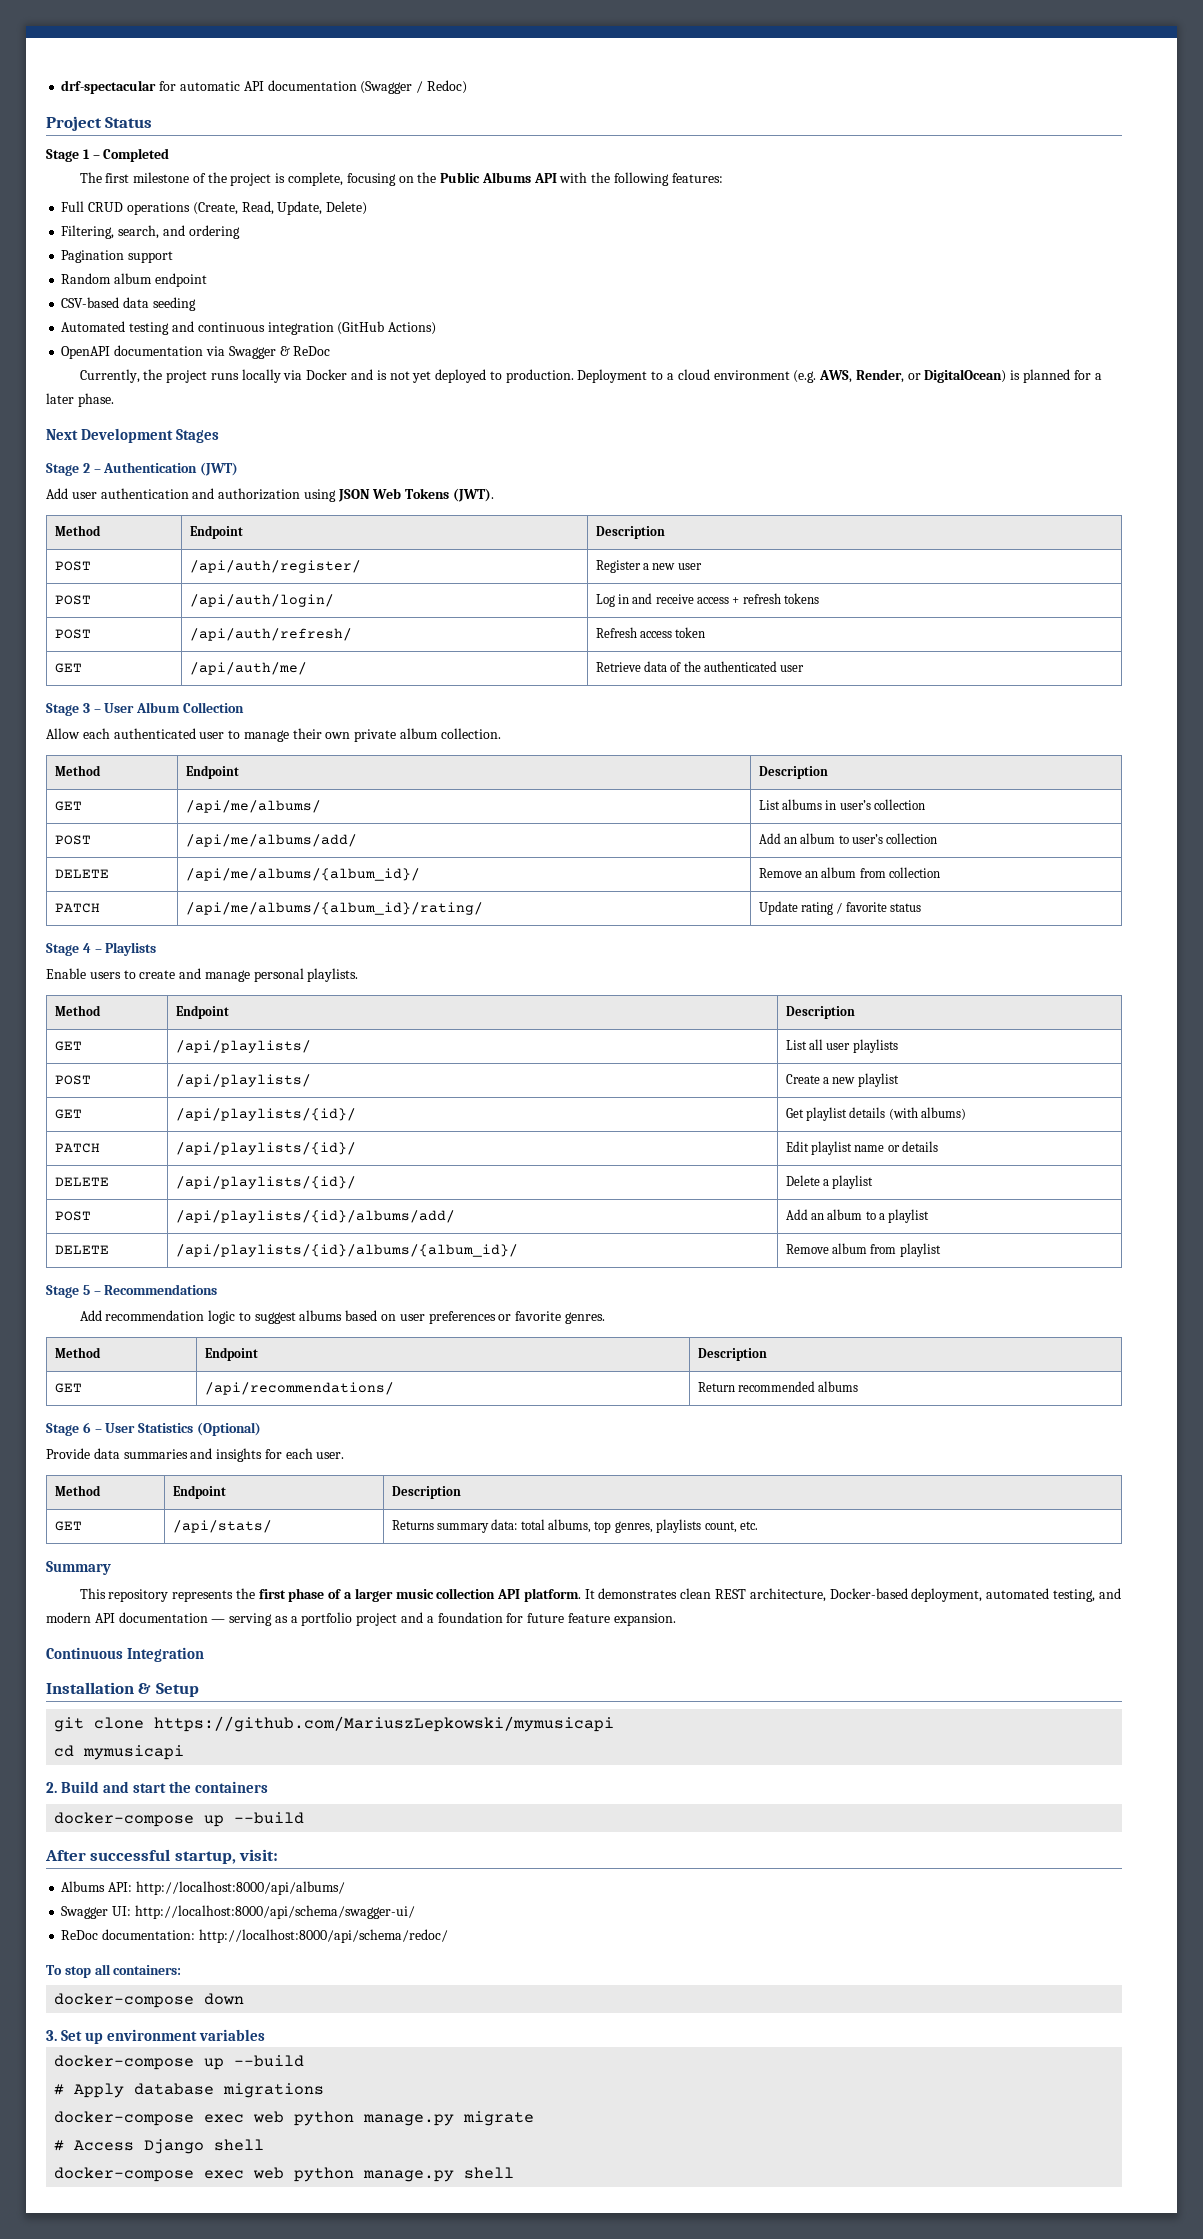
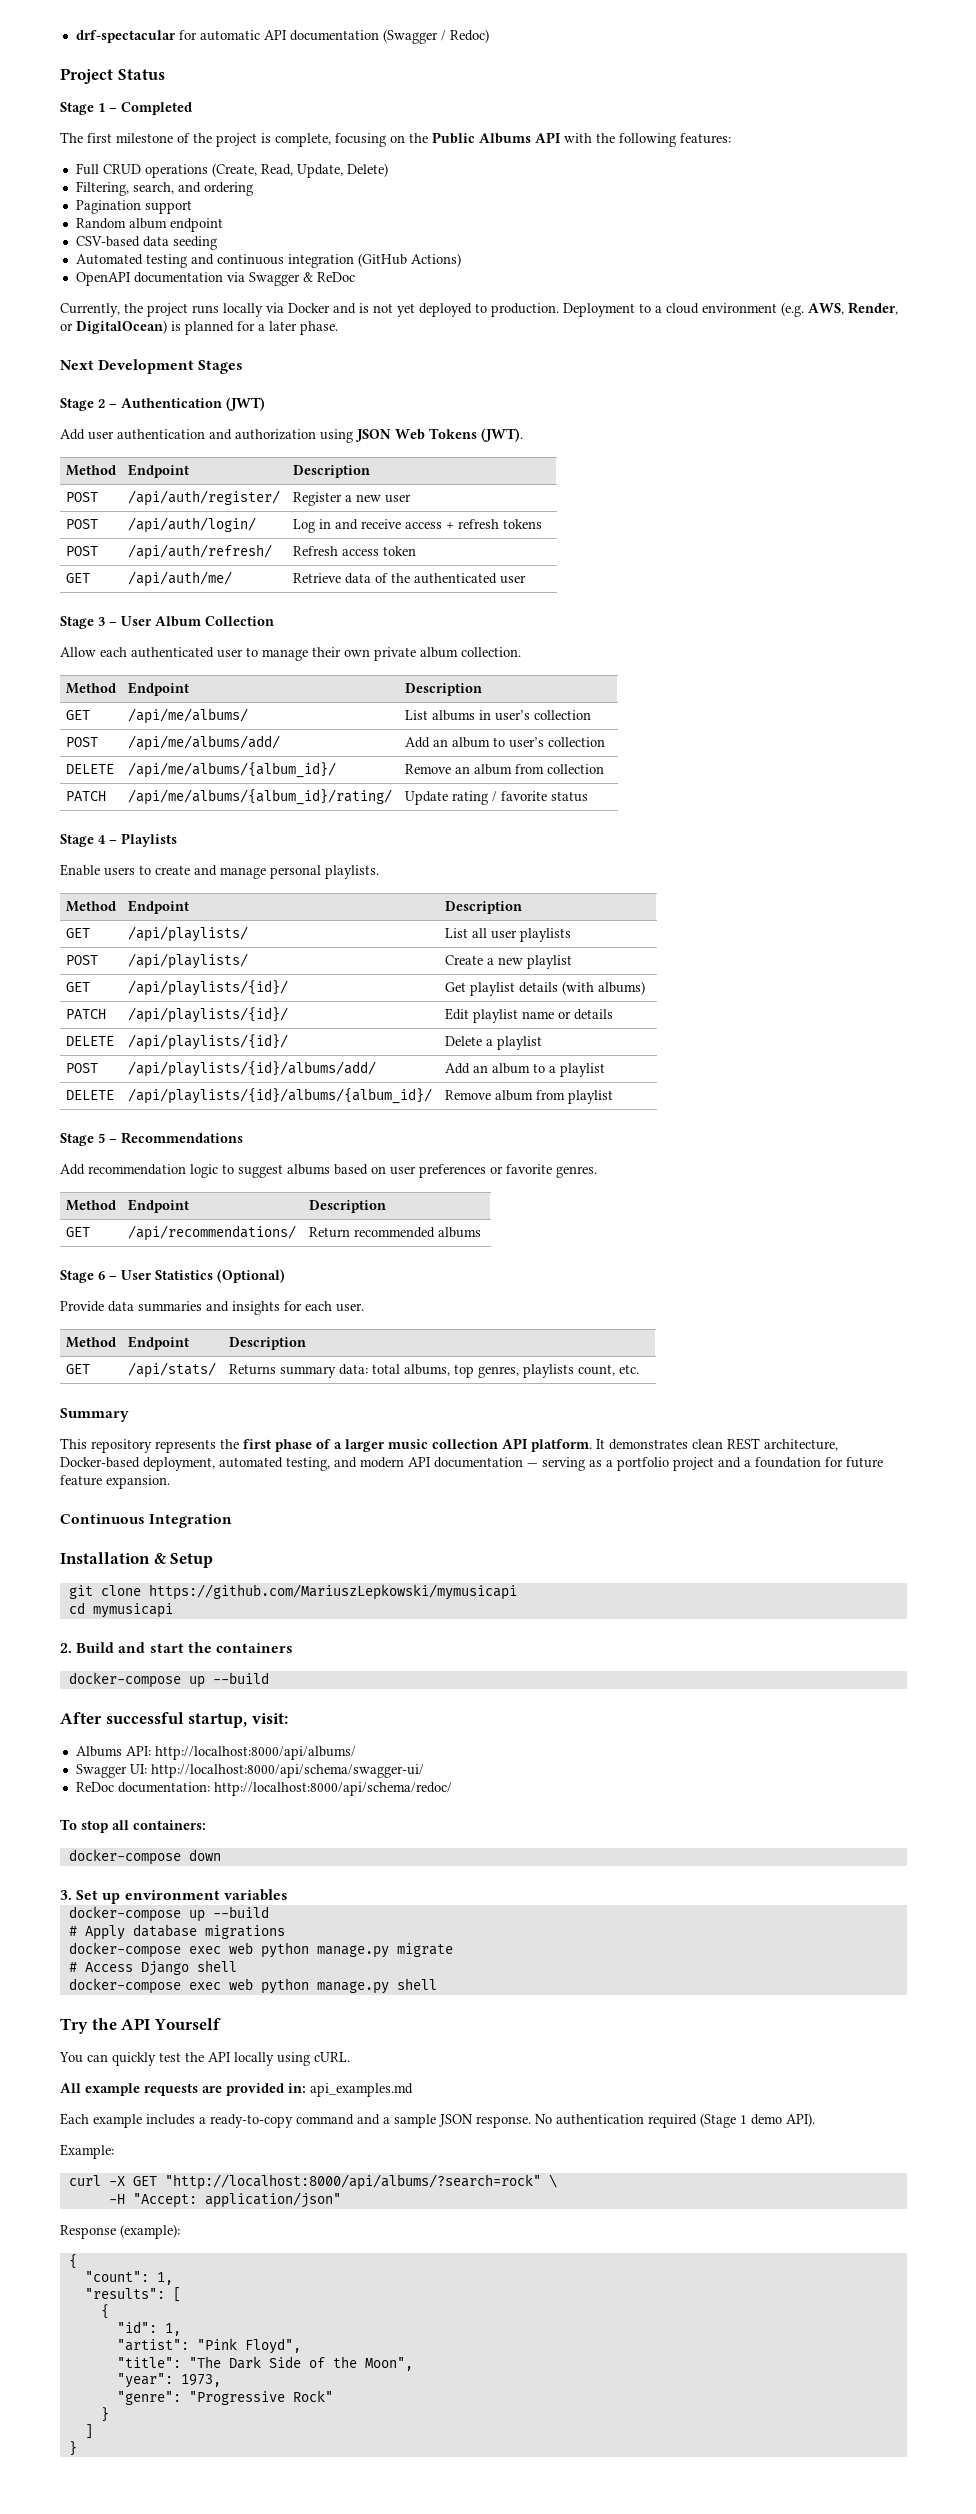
+ Try the API Yourself
+ You can quickly test the API locally using cURL.
+ All example requests are provided in: api_examples.md
+ Each example includes a ready-to-copy command and a sample JSON response. No authentication required (Stage 1 demo API).
+ Example:
+ curl -X GET "http://localhost:8000/api/albums/?search=rock" \
+ -H "Accept: application/json"
+ Response (example):
+ {
+ "count": 1,
+ "results": [
+ {
+ "id": 1,
+ "artist": "Pink Floyd",
+ "title": "The Dark Side of the Moon",
+ "year": 1973,
+ "genre": "Progressive Rock"
+ }
+ ]
+ }

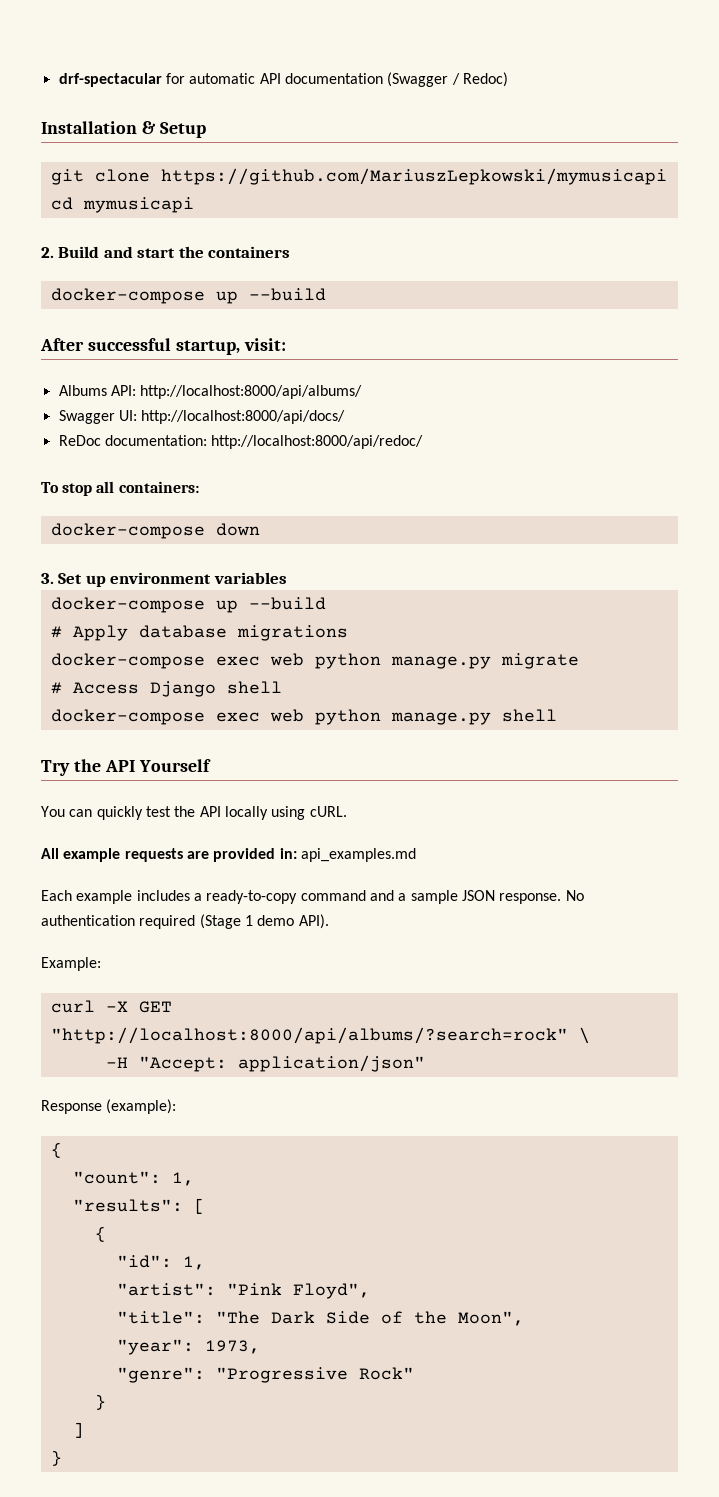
- Project Status
- Stage 1 – Completed
- The first milestone of the project is complete, focusing on the Public Albums API with the following features:
- Full CRUD operations (Create, Read, Update, Delete)
- Filtering, search, and ordering
- Pagination support
- Random album endpoint
- CSV-based data seeding
- Automated testing and continuous integration (GitHub Actions)
- OpenAPI documentation via Swagger & ReDoc
- Currently, the project runs locally via Docker and is not yet deployed to production. Deployment to a cloud environment (e.g. AWS, Render, or DigitalOcean) is planned for a later phase.
- Next Development Stages
- Stage 2 – Authentication (JWT)
- Add user authentication and authorization using JSON Web Tokens (JWT).
- Method | Endpoint | Description
- POST | /api/auth/register/ | Register a new user
- POST | /api/auth/login/ | Log in and receive access + refresh tokens
- POST | /api/auth/refresh/ | Refresh access token
- GET | /api/auth/me/ | Retrieve data of the authenticated user
- Stage 3 – User Album Collection
- Allow each authenticated user to manage their own private album collection.
- Method | Endpoint | Description
- GET | /api/me/albums/ | List albums in user’s collection
- POST | /api/me/albums/add/ | Add an album to user’s collection
- DELETE | /api/me/albums/{album_id}/ | Remove an album from collection
- PATCH | /api/me/albums/{album_id}/rating/ | Update rating / favorite status
- Stage 4 – Playlists
- Enable users to create and manage personal playlists.
- Method | Endpoint | Description
- GET | /api/playlists/ | List all user playlists
- POST | /api/playlists/ | Create a new playlist
- GET | /api/playlists/{id}/ | Get playlist details (with albums)
- PATCH | /api/playlists/{id}/ | Edit playlist name or details
- DELETE | /api/playlists/{id}/ | Delete a playlist
- POST | /api/playlists/{id}/albums/add/ | Add an album to a playlist
- DELETE | /api/playlists/{id}/albums/{album_id}/ | Remove album from playlist
- Stage 5 – Recommendations
- Add recommendation logic to suggest albums based on user preferences or favorite genres.
- Method | Endpoint | Description
- GET | /api/recommendations/ | Return recommended albums
- Stage 6 – User Statistics (Optional)
- Provide data summaries and insights for each user.
- Method | Endpoint | Description
- GET | /api/stats/ | Returns summary data: total albums, top genres, playlists count, etc.
- Summary
- This repository represents the first phase of a larger music collection API platform. It demonstrates clean REST architecture, Docker-based deployment, automated testing, and modern API documentation — serving as a portfolio project and a foundation for future feature expansion.
- Continuous Integration
- Swagger UI: http://localhost:8000/api/schema/swagger-ui/
+ Swagger UI: http://localhost:8000/api/docs/
- ReDoc documentation: http://localhost:8000/api/schema/redoc/
+ ReDoc documentation: http://localhost:8000/api/redoc/

